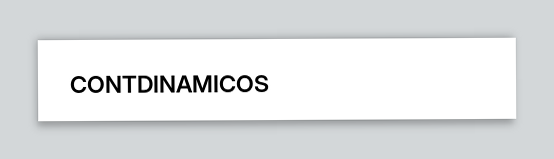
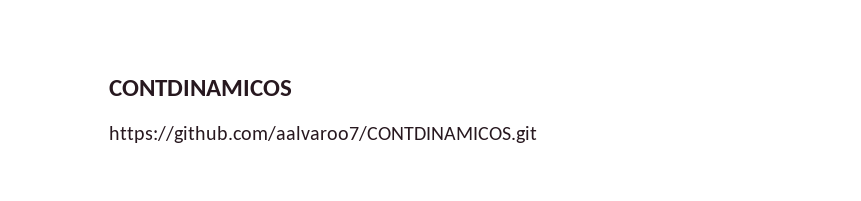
+ https://github.com/aalvaroo7/CONTDINAMICOS.git

